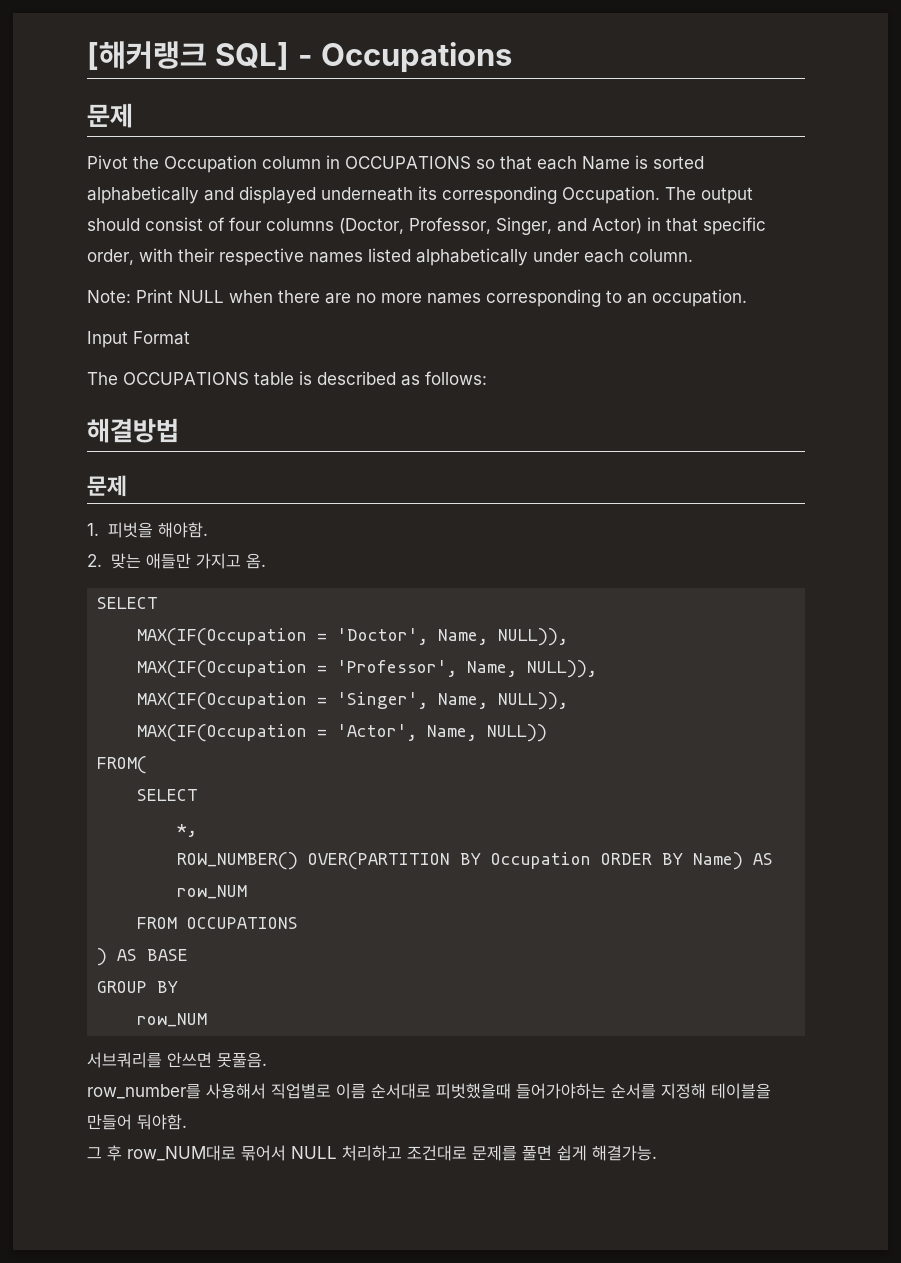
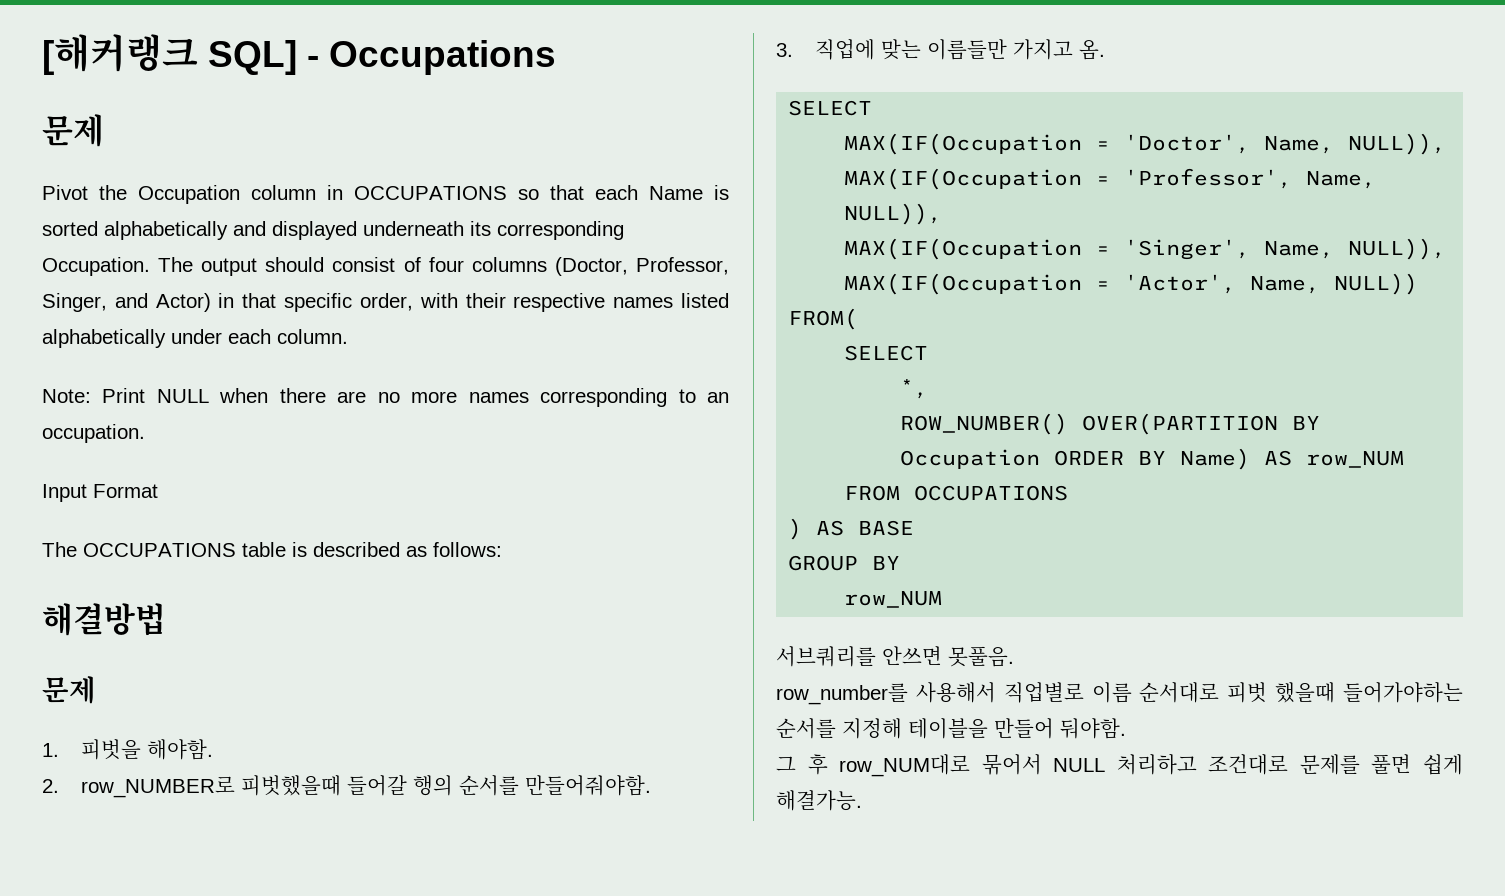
- 2. 맞는 애들만 가지고 옴.
+ 2. row_NUMBER로 피벗했을때 들어갈 행의 순서를 만들어줘야함.
+ 3. 직업에 맞는 이름들만 가지고 옴.
- row_number를 사용해서 직업별로 이름 순서대로 피벗했을때 들어가야하는 순서를 지정해 테이블을 만들어 둬야함.
+ row_number를 사용해서 직업별로 이름 순서대로 피벗 했을때 들어가야하는 순서를 지정해 테이블을 만들어 둬야함.

